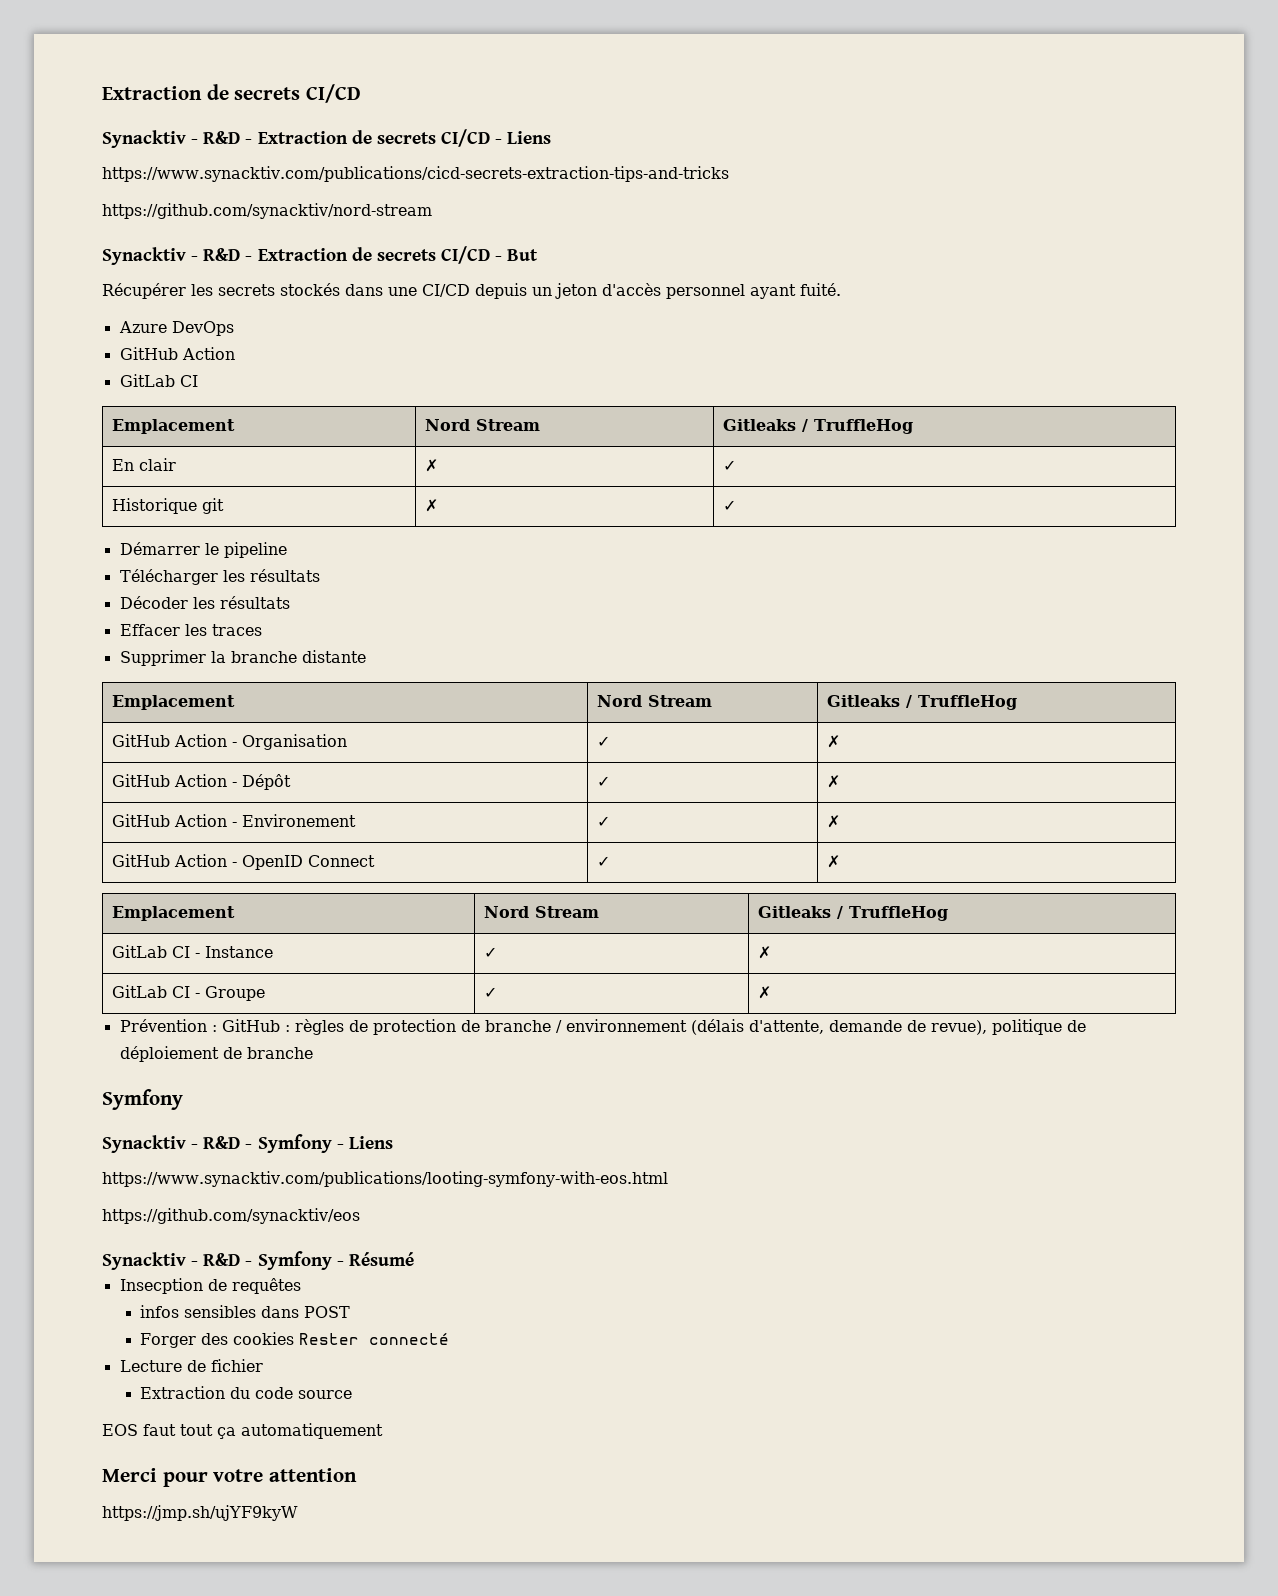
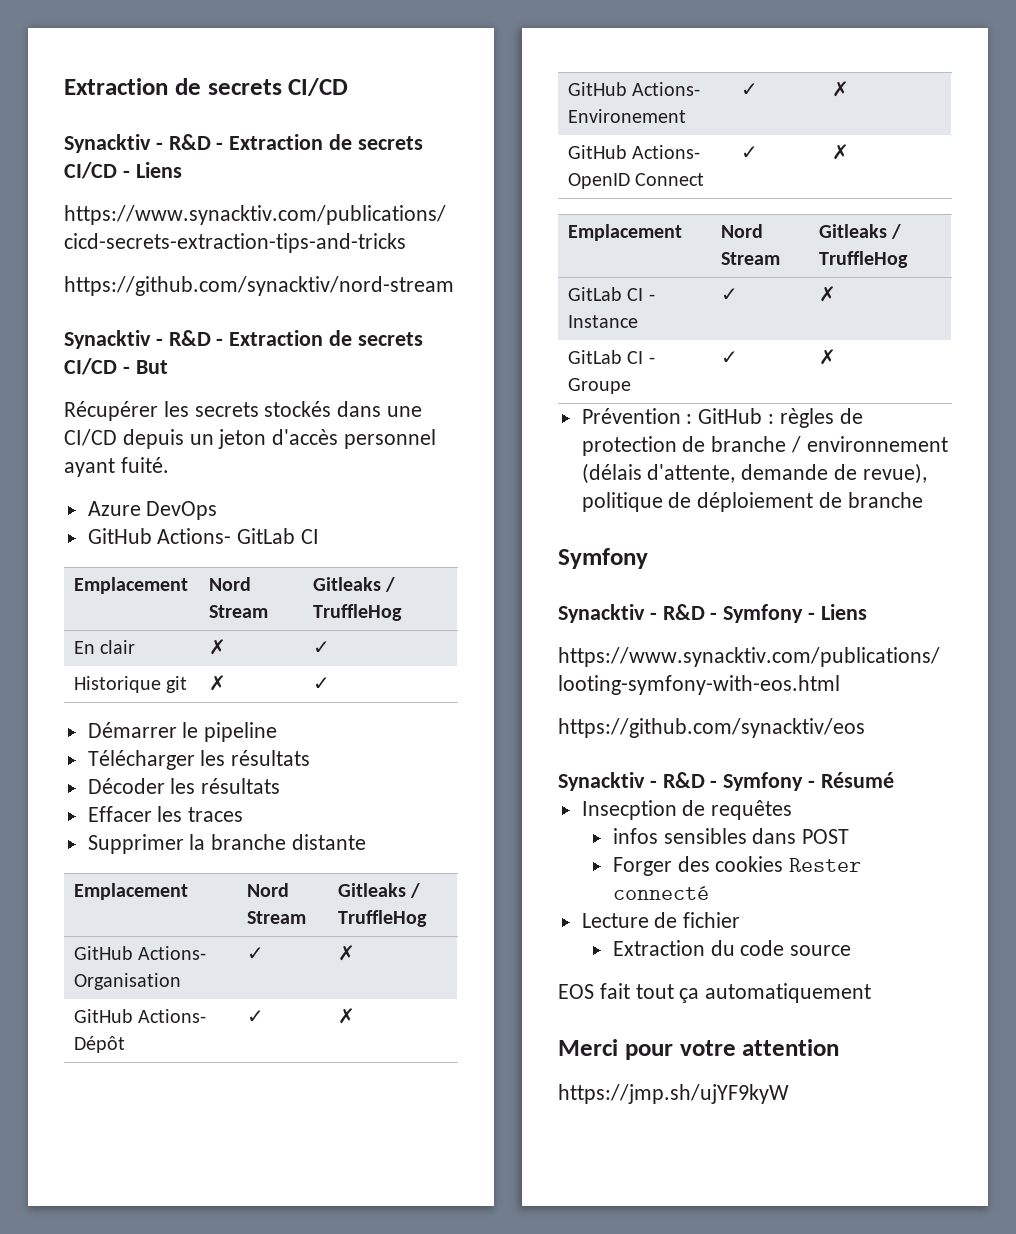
  Azure DevOps
- GitHub Action
- GitLab CI
+ GitHub Actions- GitLab CI
- GitHub Action - Organisation | ✓ | ✗
+ GitHub Actions- Organisation | ✓ | ✗
- GitHub Action - Dépôt | ✓ | ✗
+ GitHub Actions- Dépôt | ✓ | ✗
- GitHub Action - Environement | ✓ | ✗
+ GitHub Actions- Environement | ✓ | ✗
- GitHub Action - OpenID Connect | ✓ | ✗
+ GitHub Actions- OpenID Connect | ✓ | ✗
- EOS faut tout ça automatiquement
+ EOS fait tout ça automatiquement

